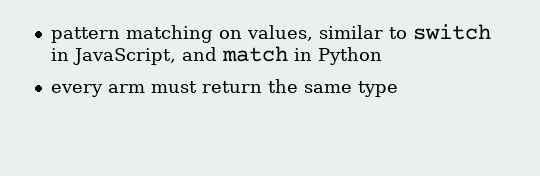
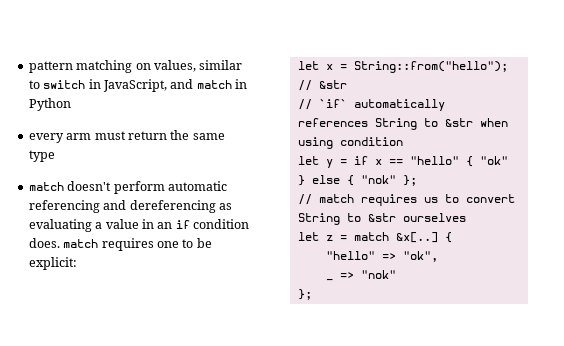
+ match doesn't perform automatic referencing and dereferencing as evaluating a value in an if condition does. match requires one to be explicit:
+ let x = String::from("hello"); // &str
+ // `if` automatically references String to &str when using condition
+ let y = if x == "hello" { "ok" } else { "nok" };
+ // match requires us to convert String to &str ourselves
+ let z = match &x[..] {
+ "hello" => "ok",
+ _ => "nok"
+ };

